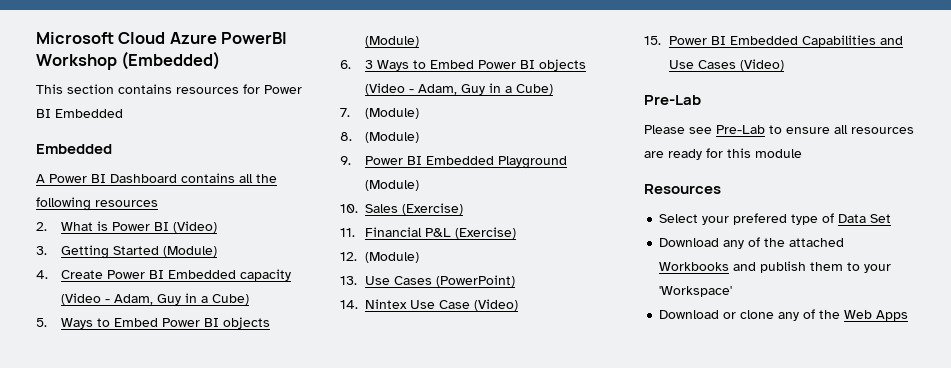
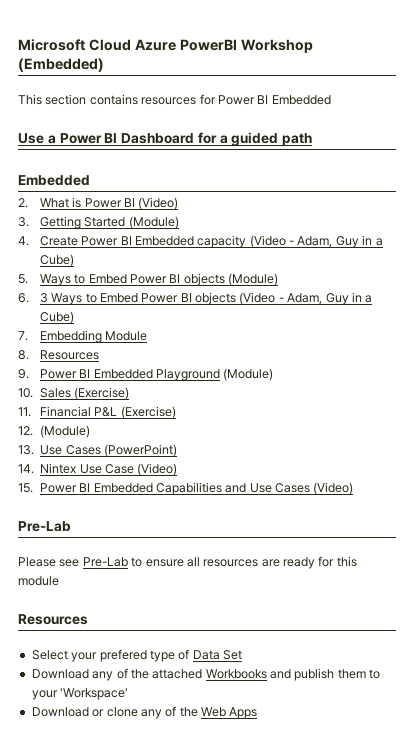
  This section contains resources for Power BI Embedded
+ Use a Power BI Dashboard for a guided path
  Embedded
- A Power BI Dashboard contains all the following resources
- 7. (Module)
+ 7. Embedding Module
- 8. (Module)
+ 8. Resources

